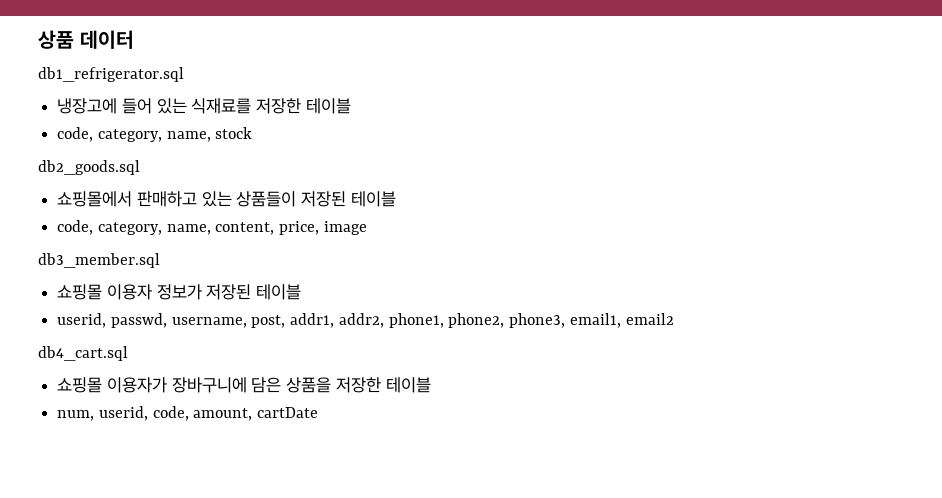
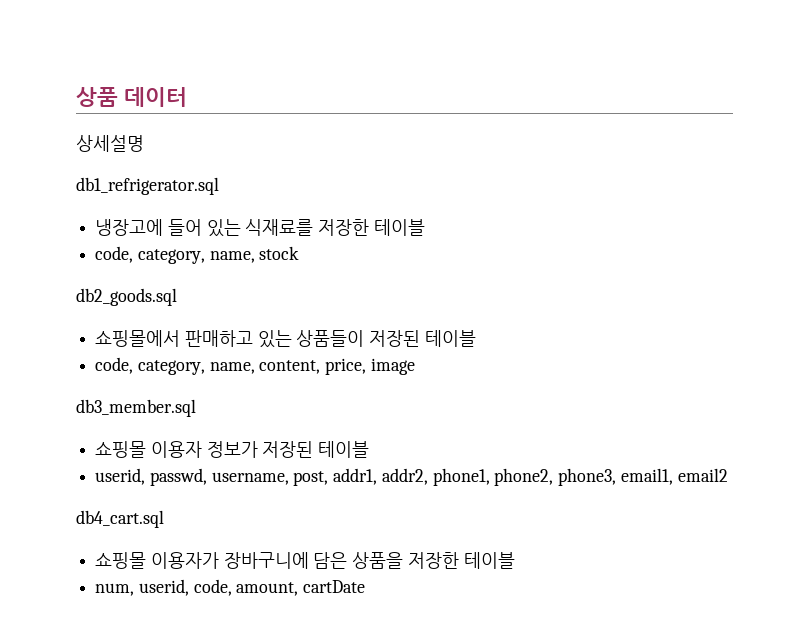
+ 상세설명

